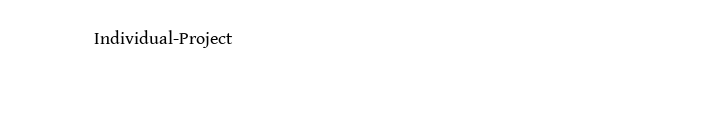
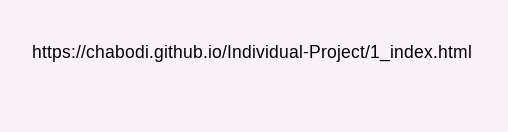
- Individual-Project
+ https://chabodi.github.io/Individual-Project/1_index.html

